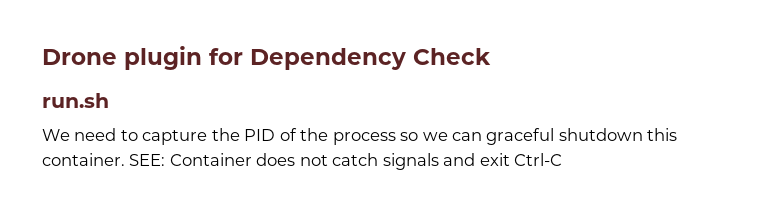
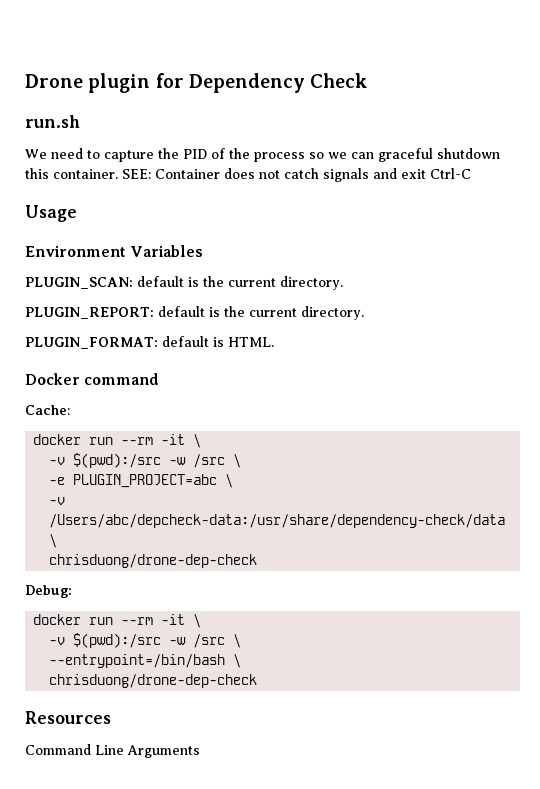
+ Usage
+ Environment Variables
+ PLUGIN_SCAN: default is the current directory.
+ PLUGIN_REPORT: default is the current directory.
+ PLUGIN_FORMAT: default is HTML.
+ Docker command
+ Cache:
+ docker run --rm -it \
+ -v $(pwd):/src -w /src \
+ -e PLUGIN_PROJECT=abc \
+ -v /Users/abc/depcheck-data:/usr/share/dependency-check/data \
+ chrisduong/drone-dep-check
+ Debug:
+ docker run --rm -it \
+ -v $(pwd):/src -w /src \
+ --entrypoint=/bin/bash \
+ chrisduong/drone-dep-check
+ Resources
+ Command Line Arguments

